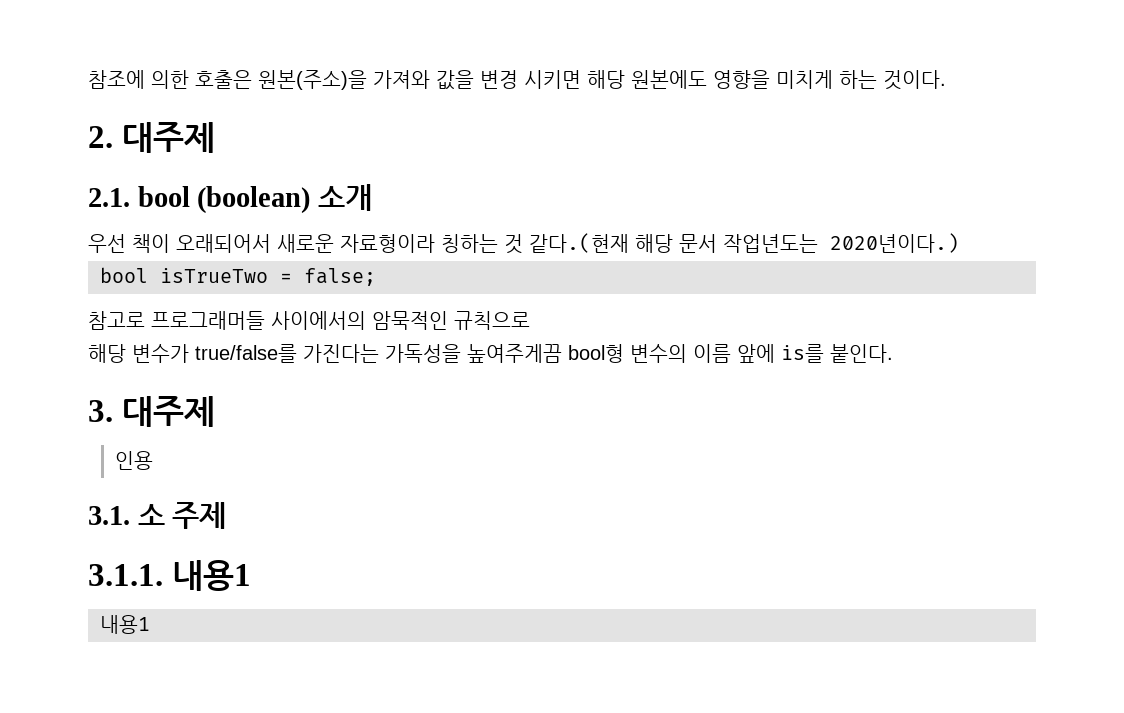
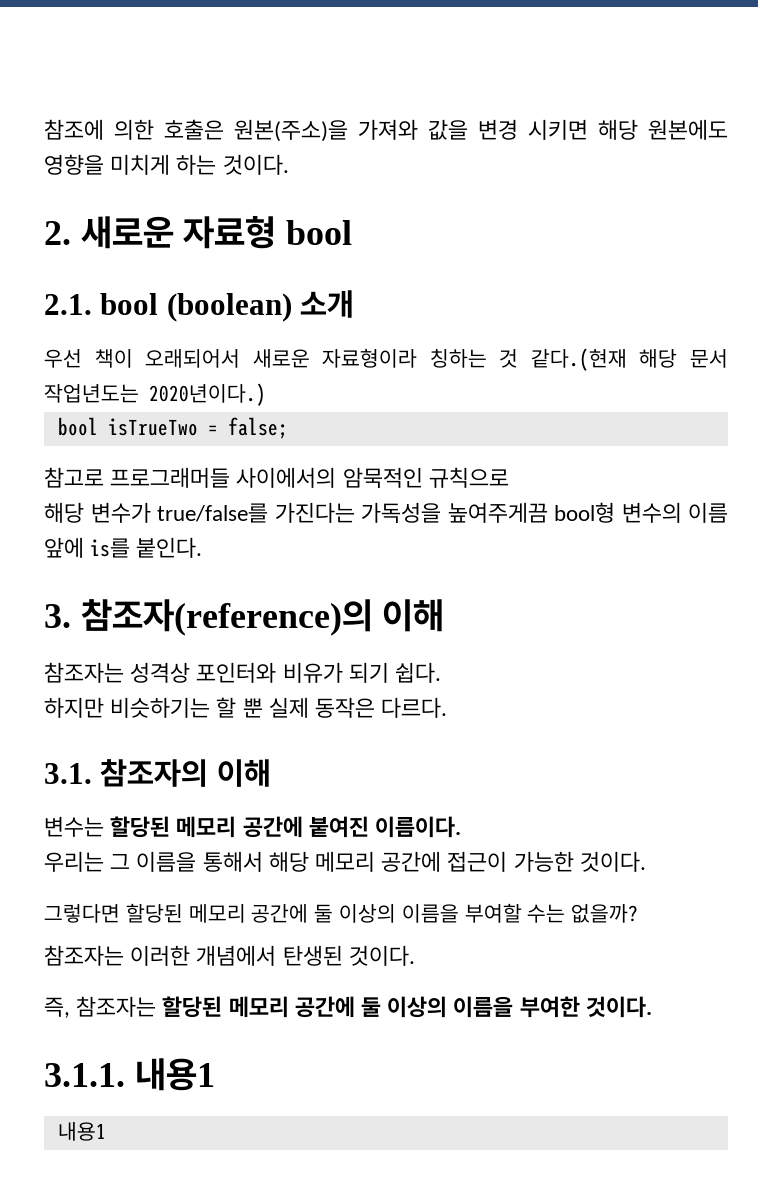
- 2. 대주제
+ 2. 새로운 자료형 bool
- 3. 대주제
- 인용
- 3.1. 소 주제
+ 3. 참조자(reference)의 이해
+ 참조자는 성격상 포인터와 비유가 되기 쉽다.
+ 하지만 비슷하기는 할 뿐 실제 동작은 다르다.
+ 3.1. 참조자의 이해
+ 변수는 할당된 메모리 공간에 붙여진 이름이다.
+ 우리는 그 이름을 통해서 해당 메모리 공간에 접근이 가능한 것이다.
+ 그렇다면 할당된 메모리 공간에 둘 이상의 이름을 부여할 수는 없을까?
+ 참조자는 이러한 개념에서 탄생된 것이다.
+ 즉, 참조자는 할당된 메모리 공간에 둘 이상의 이름을 부여한 것이다.

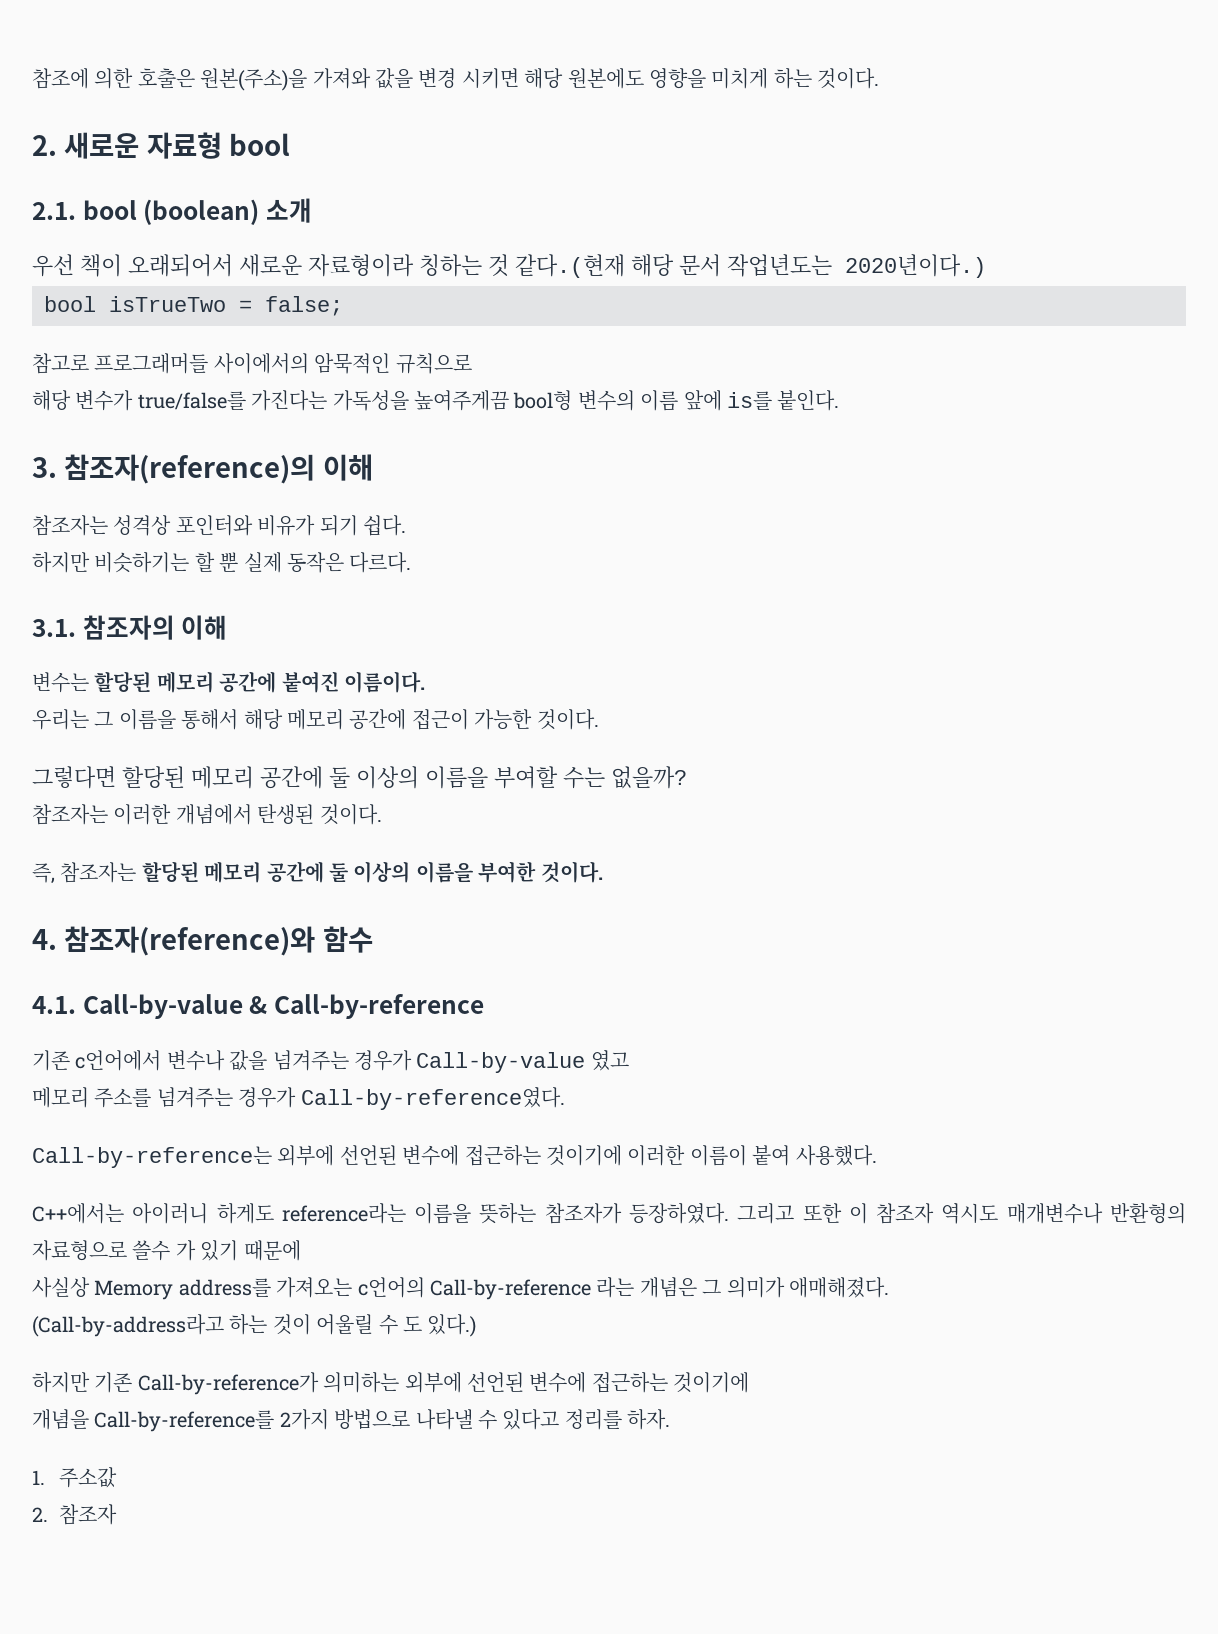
- 3.1.1. 내용1
- 내용1
+ 4. 참조자(reference)와 함수
+ 4.1. Call-by-value & Call-by-reference
+ 기존 c언어에서 변수나 값을 넘겨주는 경우가 Call-by-value 였고
+ 메모리 주소를 넘겨주는 경우가 Call-by-reference였다.
+ Call-by-reference는 외부에 선언된 변수에 접근하는 것이기에 이러한 이름이 붙여 사용했다.
+ C++에서는 아이러니 하게도 reference라는 이름을 뜻하는 참조자가 등장하였다. 그리고 또한 이 참조자 역시도 매개변수나 반환형의 자료형으로 쓸수 가 있기 때문에
+ 사실상 Memory address를 가져오는 c언어의 Call-by-reference 라는 개념은 그 의미가 애매해졌다.
+ (Call-by-address라고 하는 것이 어울릴 수 도 있다.)
+ 하지만 기존 Call-by-reference가 의미하는 외부에 선언된 변수에 접근하는 것이기에
+ 개념을 Call-by-reference를 2가지 방법으로 나타낼 수 있다고 정리를 하자.
+ 1. 주소값
+ 2. 참조자

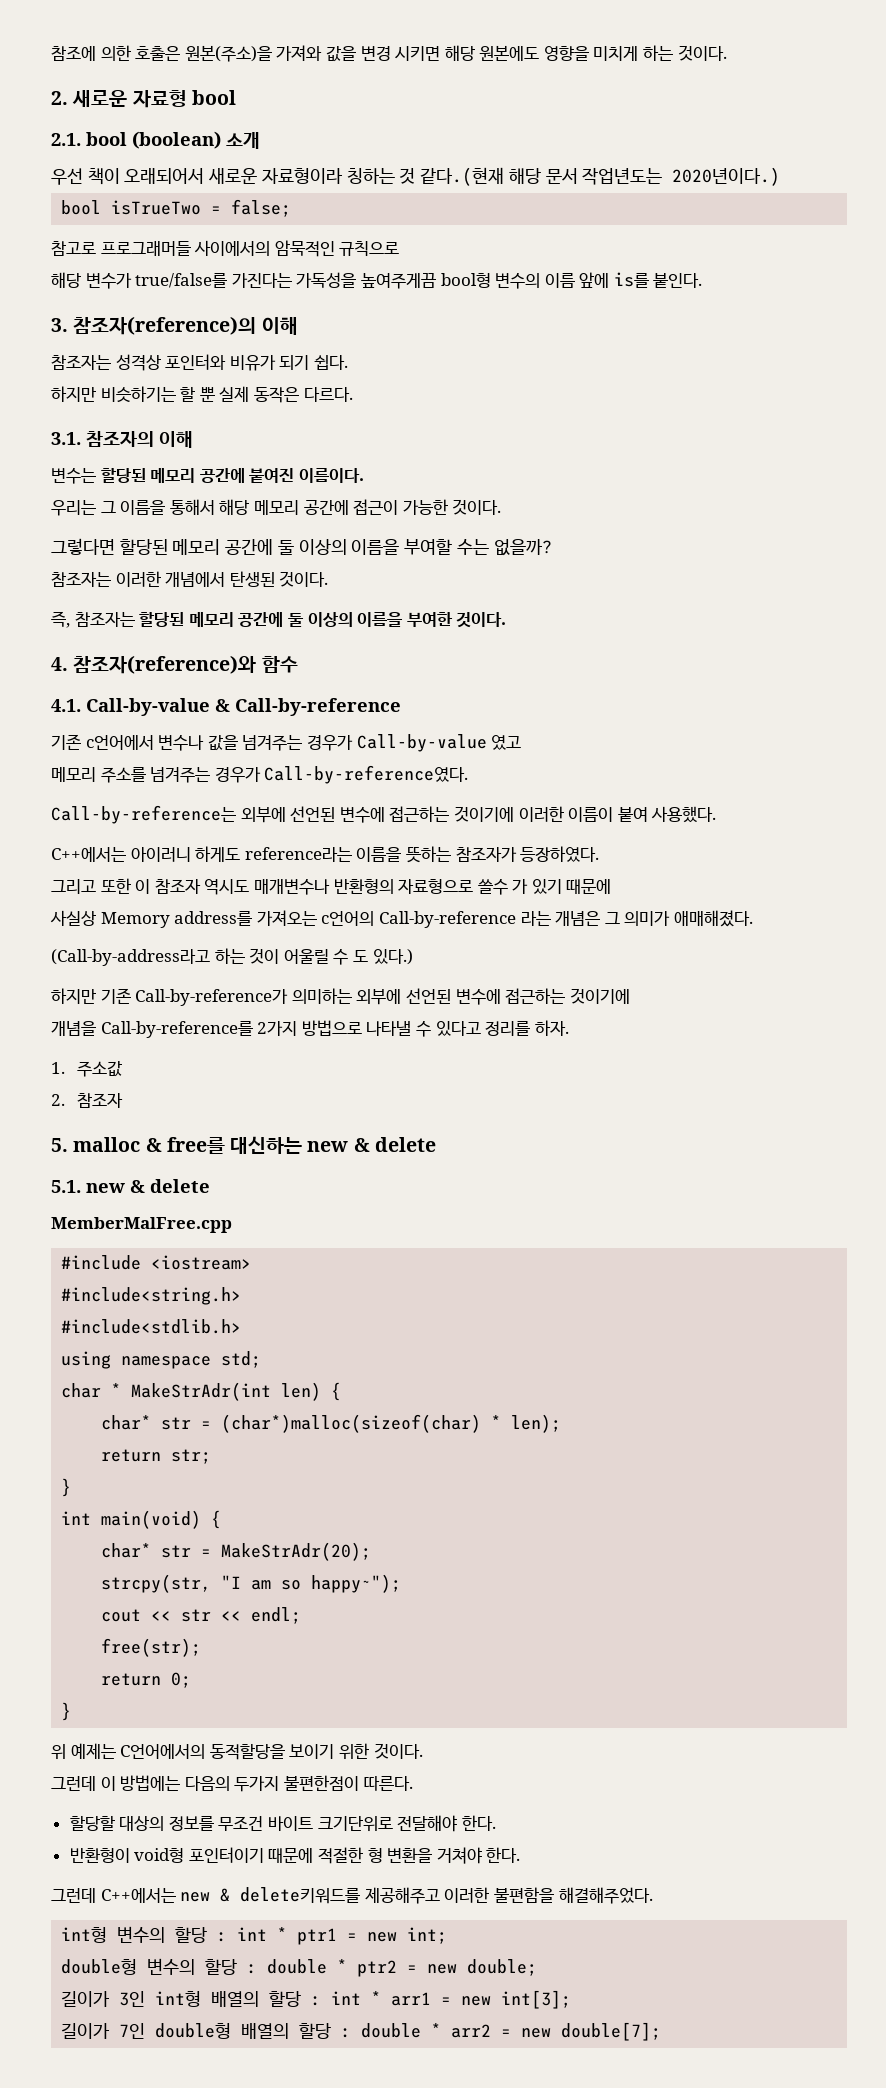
- C++에서는 아이러니 하게도 reference라는 이름을 뜻하는 참조자가 등장하였다. 그리고 또한 이 참조자 역시도 매개변수나 반환형의 자료형으로 쓸수 가 있기 때문에
+ C++에서는 아이러니 하게도 reference라는 이름을 뜻하는 참조자가 등장하였다.
+ 그리고 또한 이 참조자 역시도 매개변수나 반환형의 자료형으로 쓸수 가 있기 때문에
+ 5. malloc & free를 대신하는 new & delete
+ 5.1. new & delete
+ MemberMalFree.cpp
+ #include <iostream>
+ #include<string.h>
+ #include<stdlib.h>
+ using namespace std;
+ char * MakeStrAdr(int len) {
+ char* str = (char*)malloc(sizeof(char) * len);
+ return str;
+ }
+ int main(void) {
+ char* str = MakeStrAdr(20);
+ strcpy(str, "I am so happy~");
+ cout << str << endl;
+ free(str);
+ return 0;
+ }
+ 위 예제는 C언어에서의 동적할당을 보이기 위한 것이다.
+ 그런데 이 방법에는 다음의 두가지 불편한점이 따른다.
+ 할당할 대상의 정보를 무조건 바이트 크기단위로 전달해야 한다.
+ 반환형이 void형 포인터이기 때문에 적절한 형 변환을 거쳐야 한다.
+ 그런데 C++에서는 new & delete키워드를 제공해주고 이러한 불편함을 해결해주었다.
+ int형 변수의 할당 : int * ptr1 = new int;
+ double형 변수의 할당 : double * ptr2 = new double;
+ 길이가 3인 int형 배열의 할당 : int * arr1 = new int[3];
+ 길이가 7인 double형 배열의 할당 : double * arr2 = new double[7];

